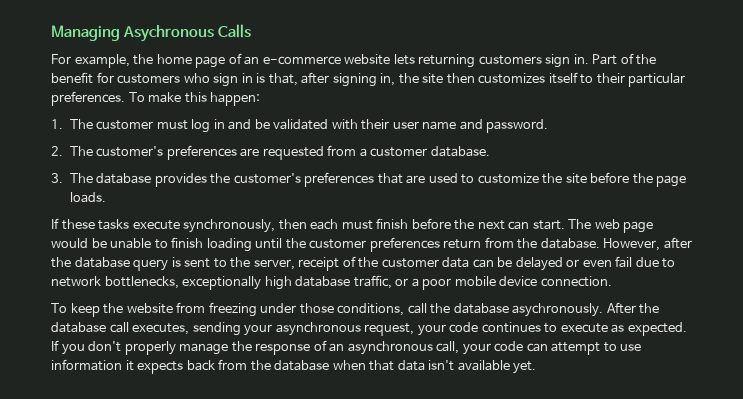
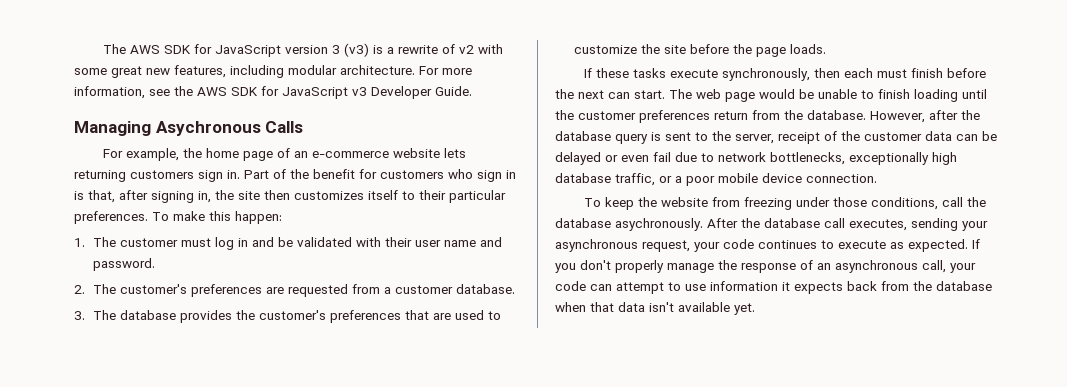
+ The AWS SDK for JavaScript version 3 (v3) is a rewrite of v2 with some great new features, including modular architecture. For more information, see the AWS SDK for JavaScript v3 Developer Guide.

